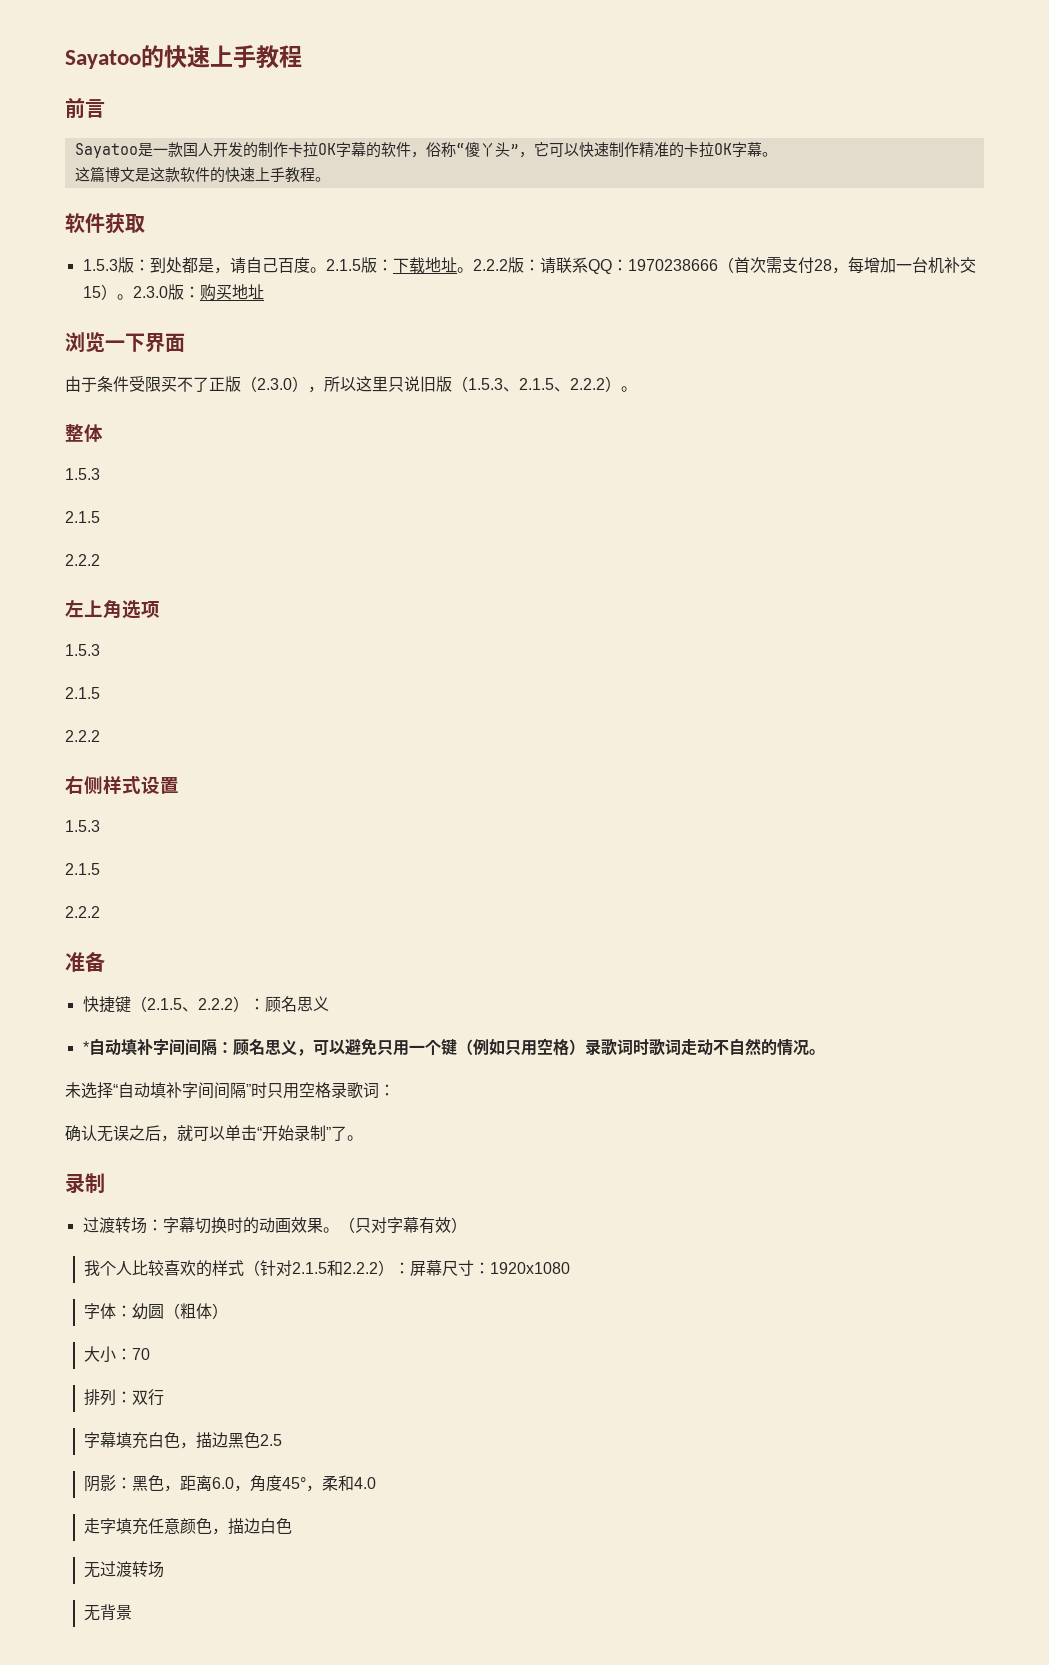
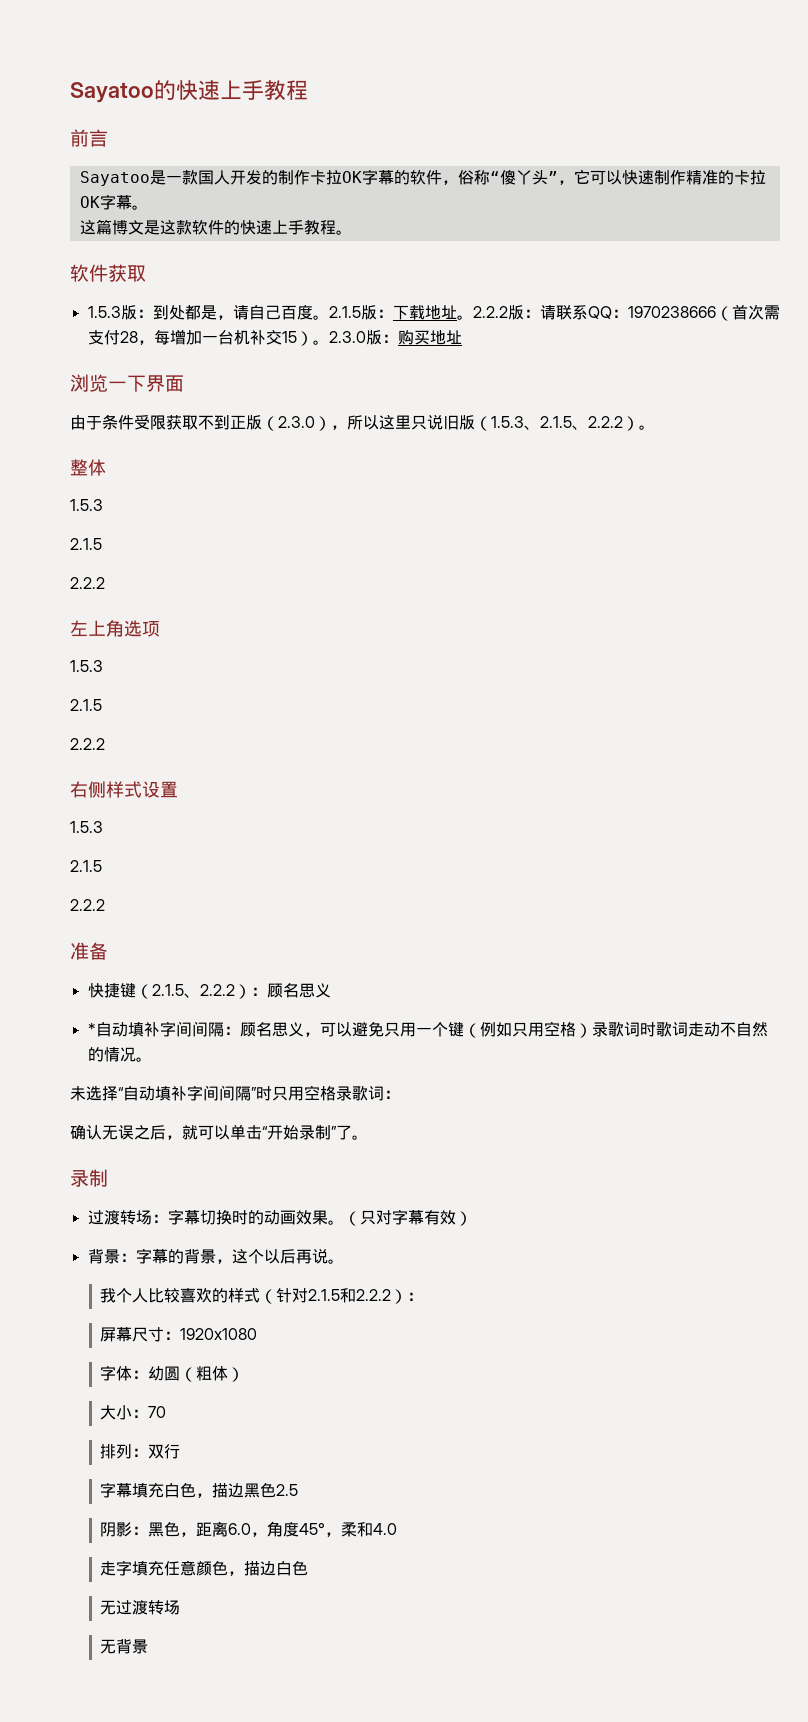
- 由于条件受限买不了正版（2.3.0），所以这里只说旧版（1.5.3、2.1.5、2.2.2）。
+ 由于条件受限获取不到正版（2.3.0），所以这里只说旧版（1.5.3、2.1.5、2.2.2）。
+ 背景：字幕的背景，这个以后再说。
- 我个人比较喜欢的样式（针对2.1.5和2.2.2）：屏幕尺寸：1920x1080
+ 我个人比较喜欢的样式（针对2.1.5和2.2.2）：
+ 屏幕尺寸：1920x1080

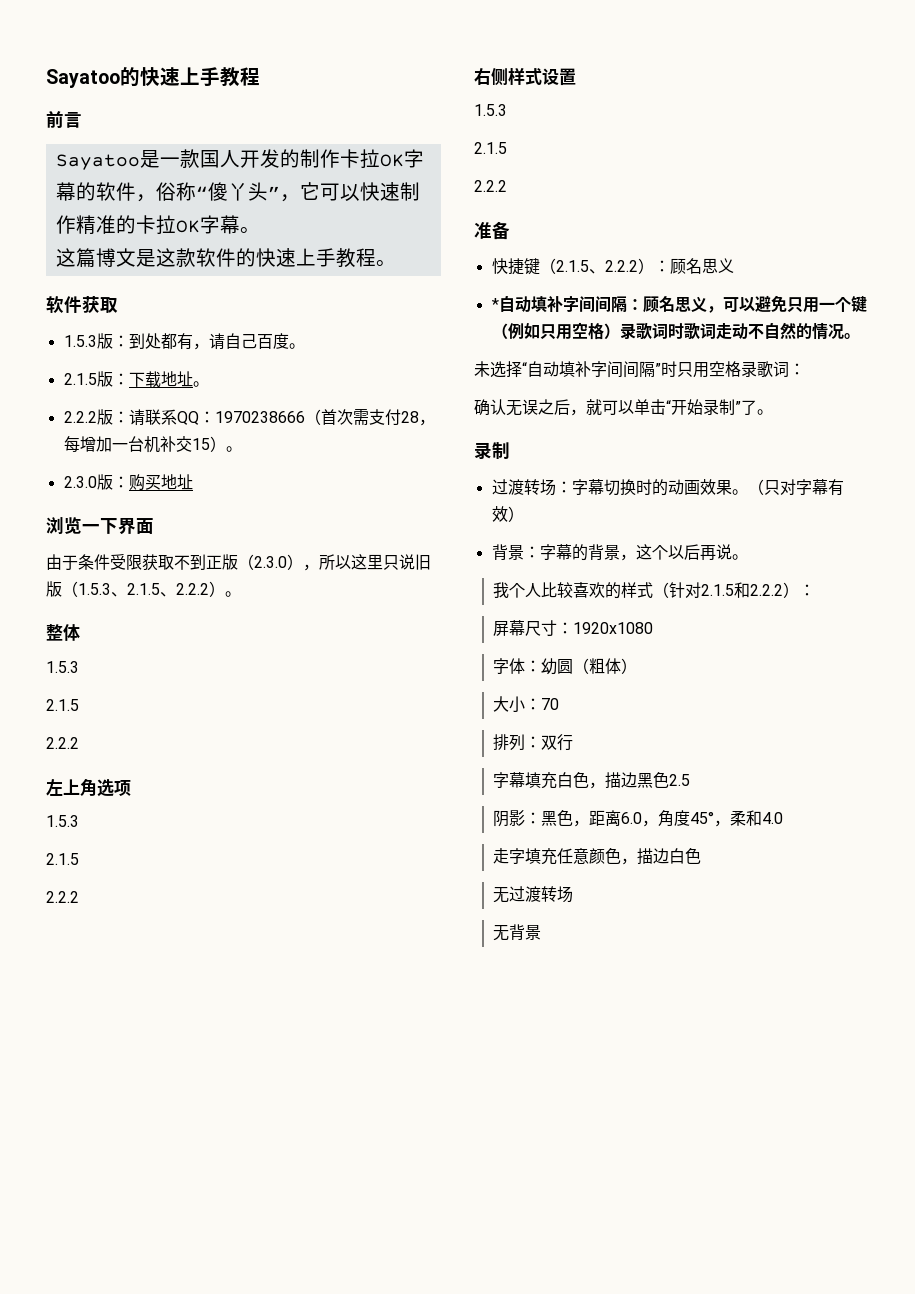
- 1.5.3版：到处都是，请自己百度。2.1.5版：下载地址。2.2.2版：请联系QQ：1970238666（首次需支付28，每增加一台机补交15）。2.3.0版：购买地址
+ 1.5.3版：到处都有，请自己百度。
+ 2.1.5版：下载地址。
+ 2.2.2版：请联系QQ：1970238666（首次需支付28，每增加一台机补交15）。
+ 2.3.0版：购买地址

